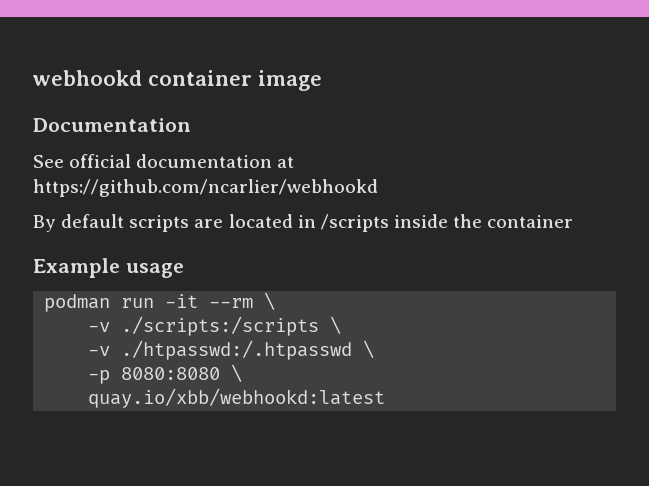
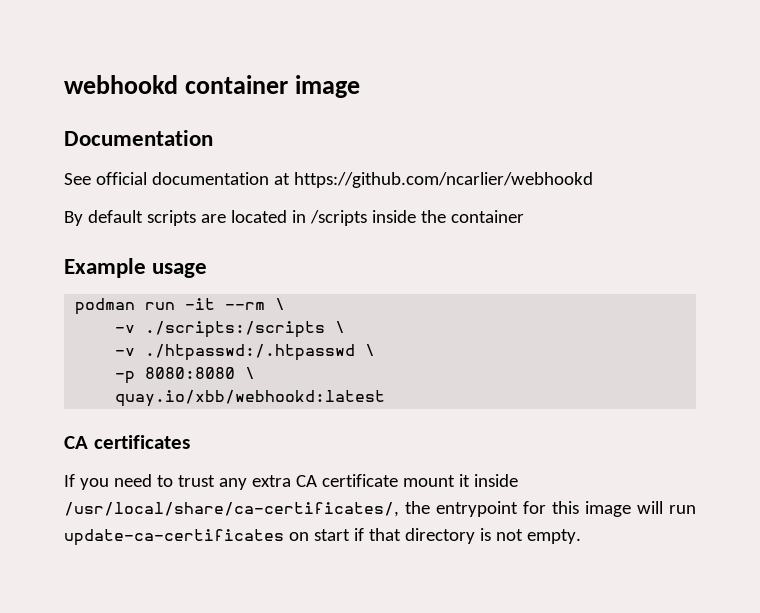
+ CA certificates
+ If you need to trust any extra CA certificate mount it inside /usr/local/share/ca-certificates/, the entrypoint for this image will run update-ca-certificates on start if that directory is not empty.

